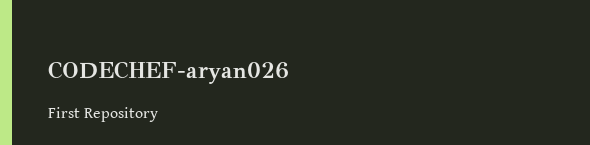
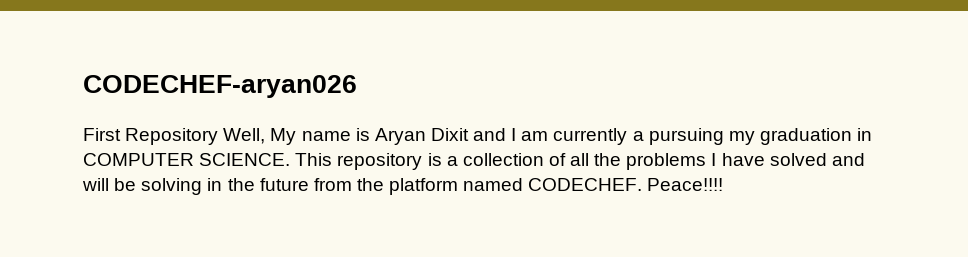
- First Repository
+ First Repository Well, My name is Aryan Dixit and I am currently a pursuing my graduation in COMPUTER SCIENCE. This repository is a collection of all the problems I have solved and will be solving in the future from the platform named CODECHEF. Peace!!!!

